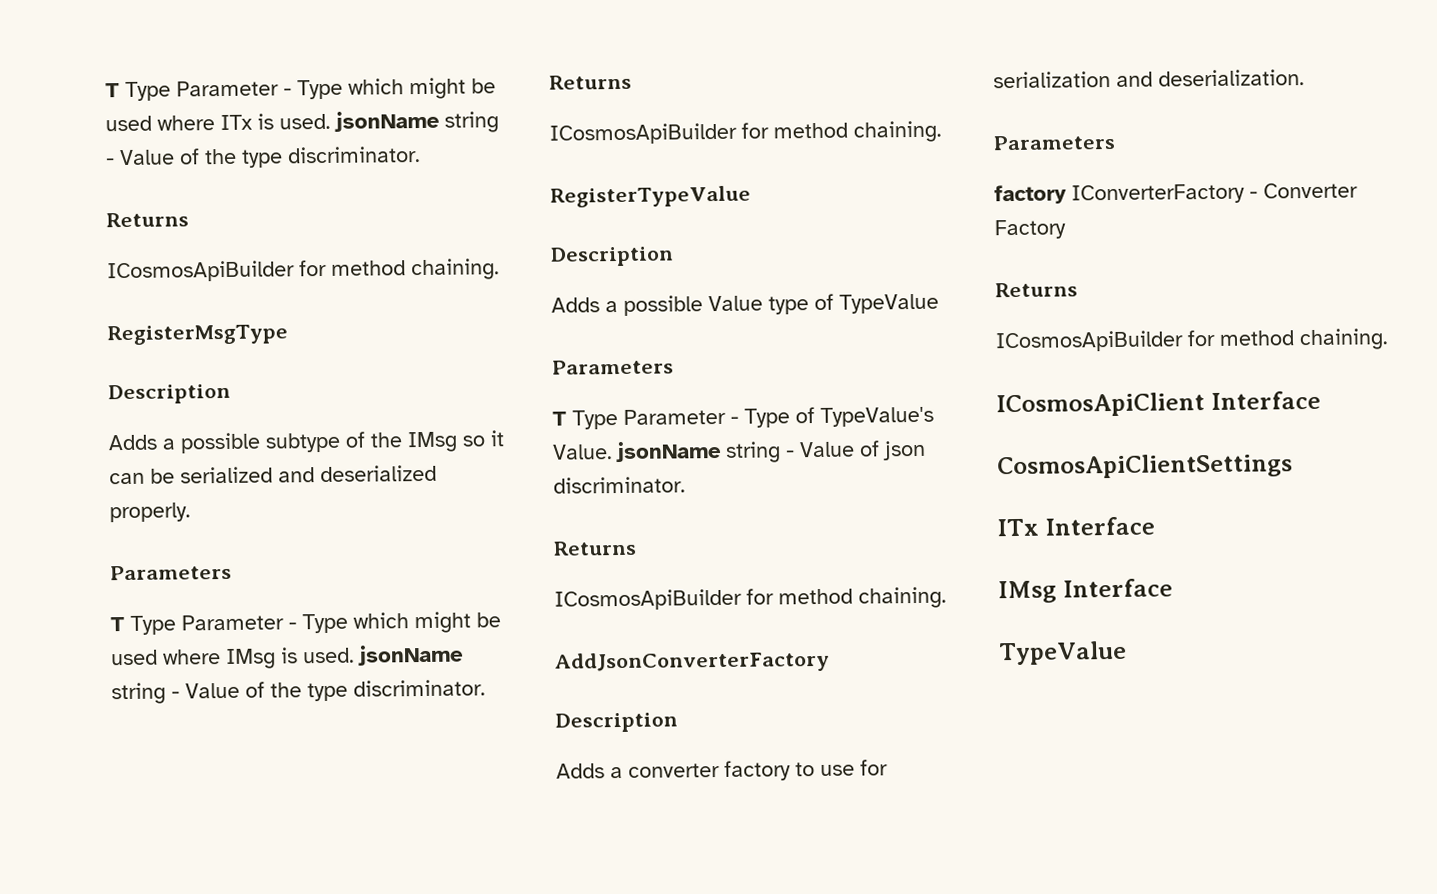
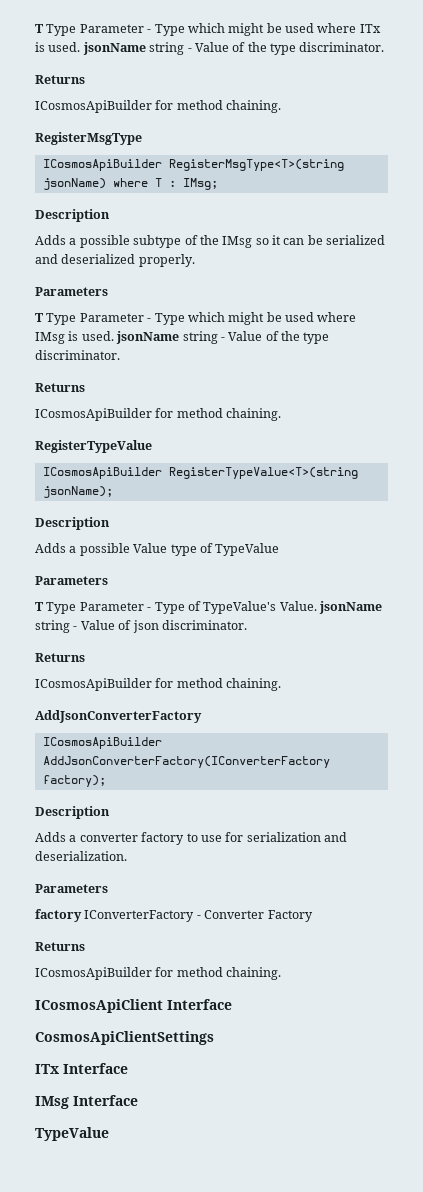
+ ICosmosApiBuilder RegisterMsgType<T>(string jsonName) where T : IMsg;
+ ICosmosApiBuilder RegisterTypeValue<T>(string jsonName);
+ ICosmosApiBuilder AddJsonConverterFactory(IConverterFactory factory);

